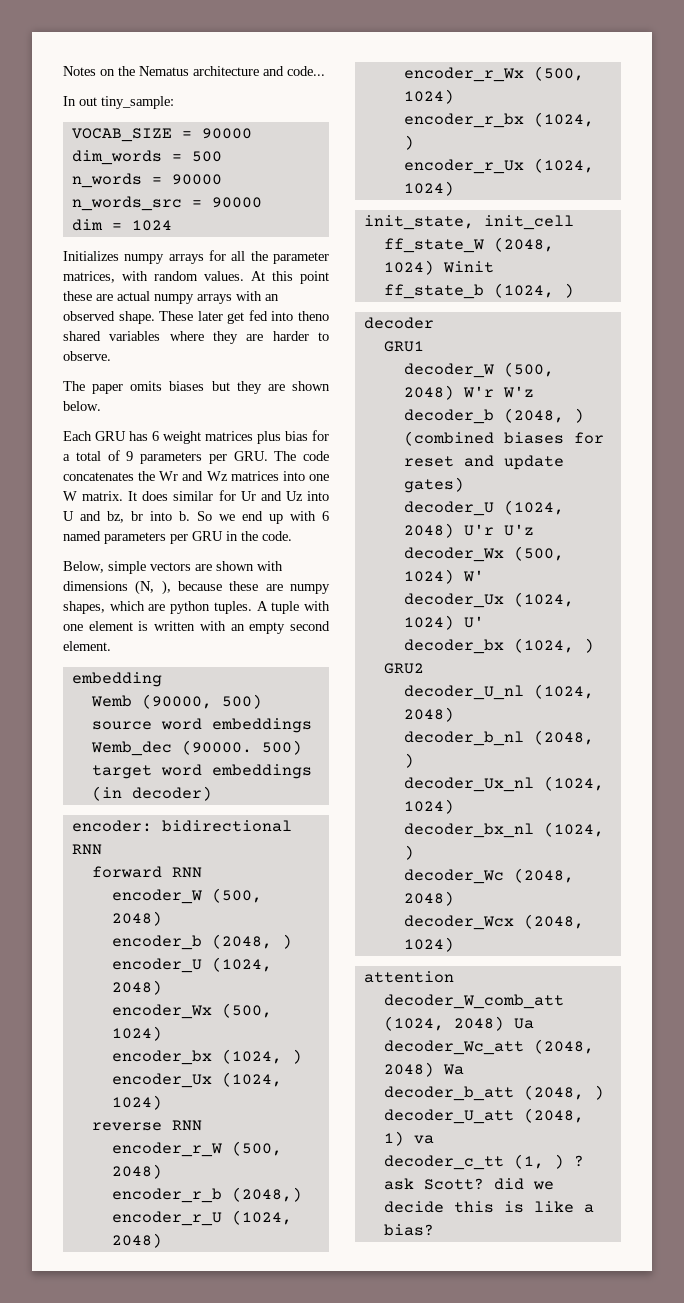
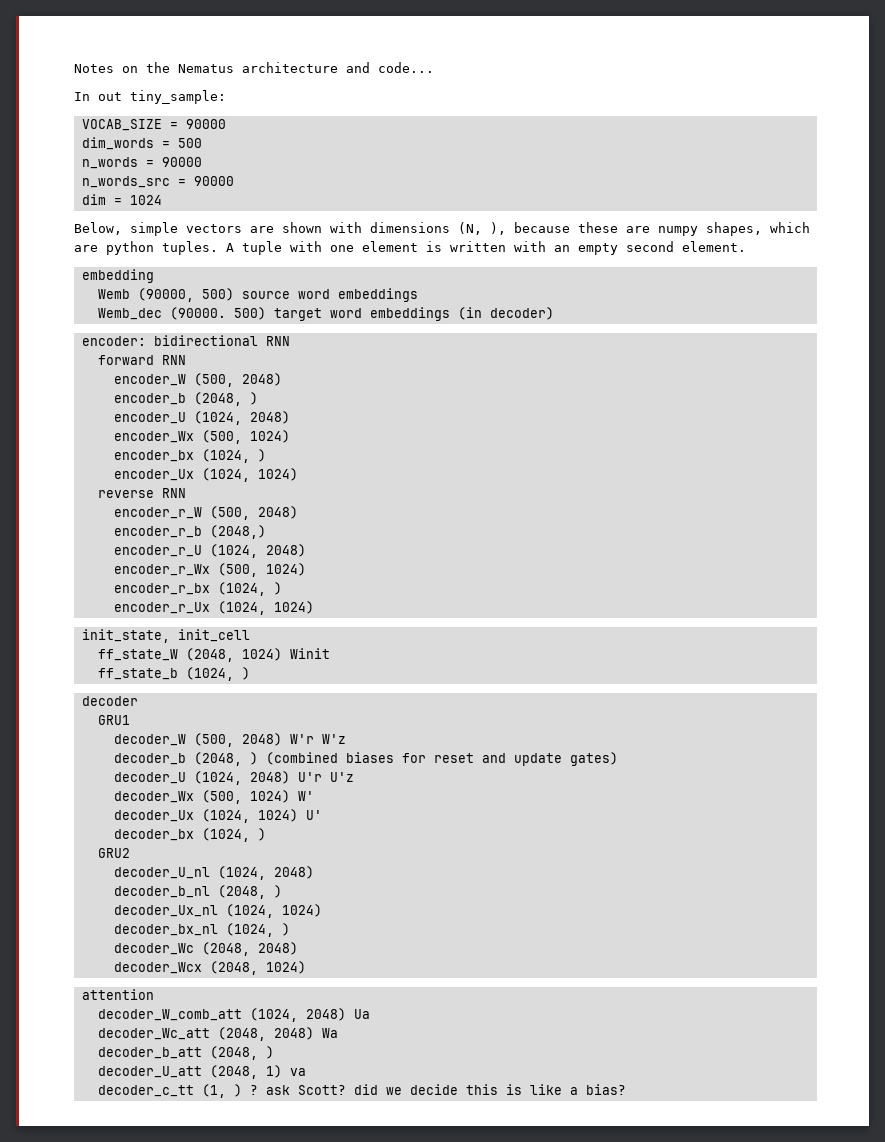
- Initializes numpy arrays for all the parameter matrices, with random values. At this point these are actual numpy arrays with an observed shape. These later get fed into theno shared variables where they are harder to observe.
- The paper omits biases but they are shown below.
- Each GRU has 6 weight matrices plus bias for a total of 9 parameters per GRU. The code concatenates the Wr and Wz matrices into one W matrix. It does similar for Ur and Uz into U and bz, br into b. So we end up with 6 named parameters per GRU in the code.

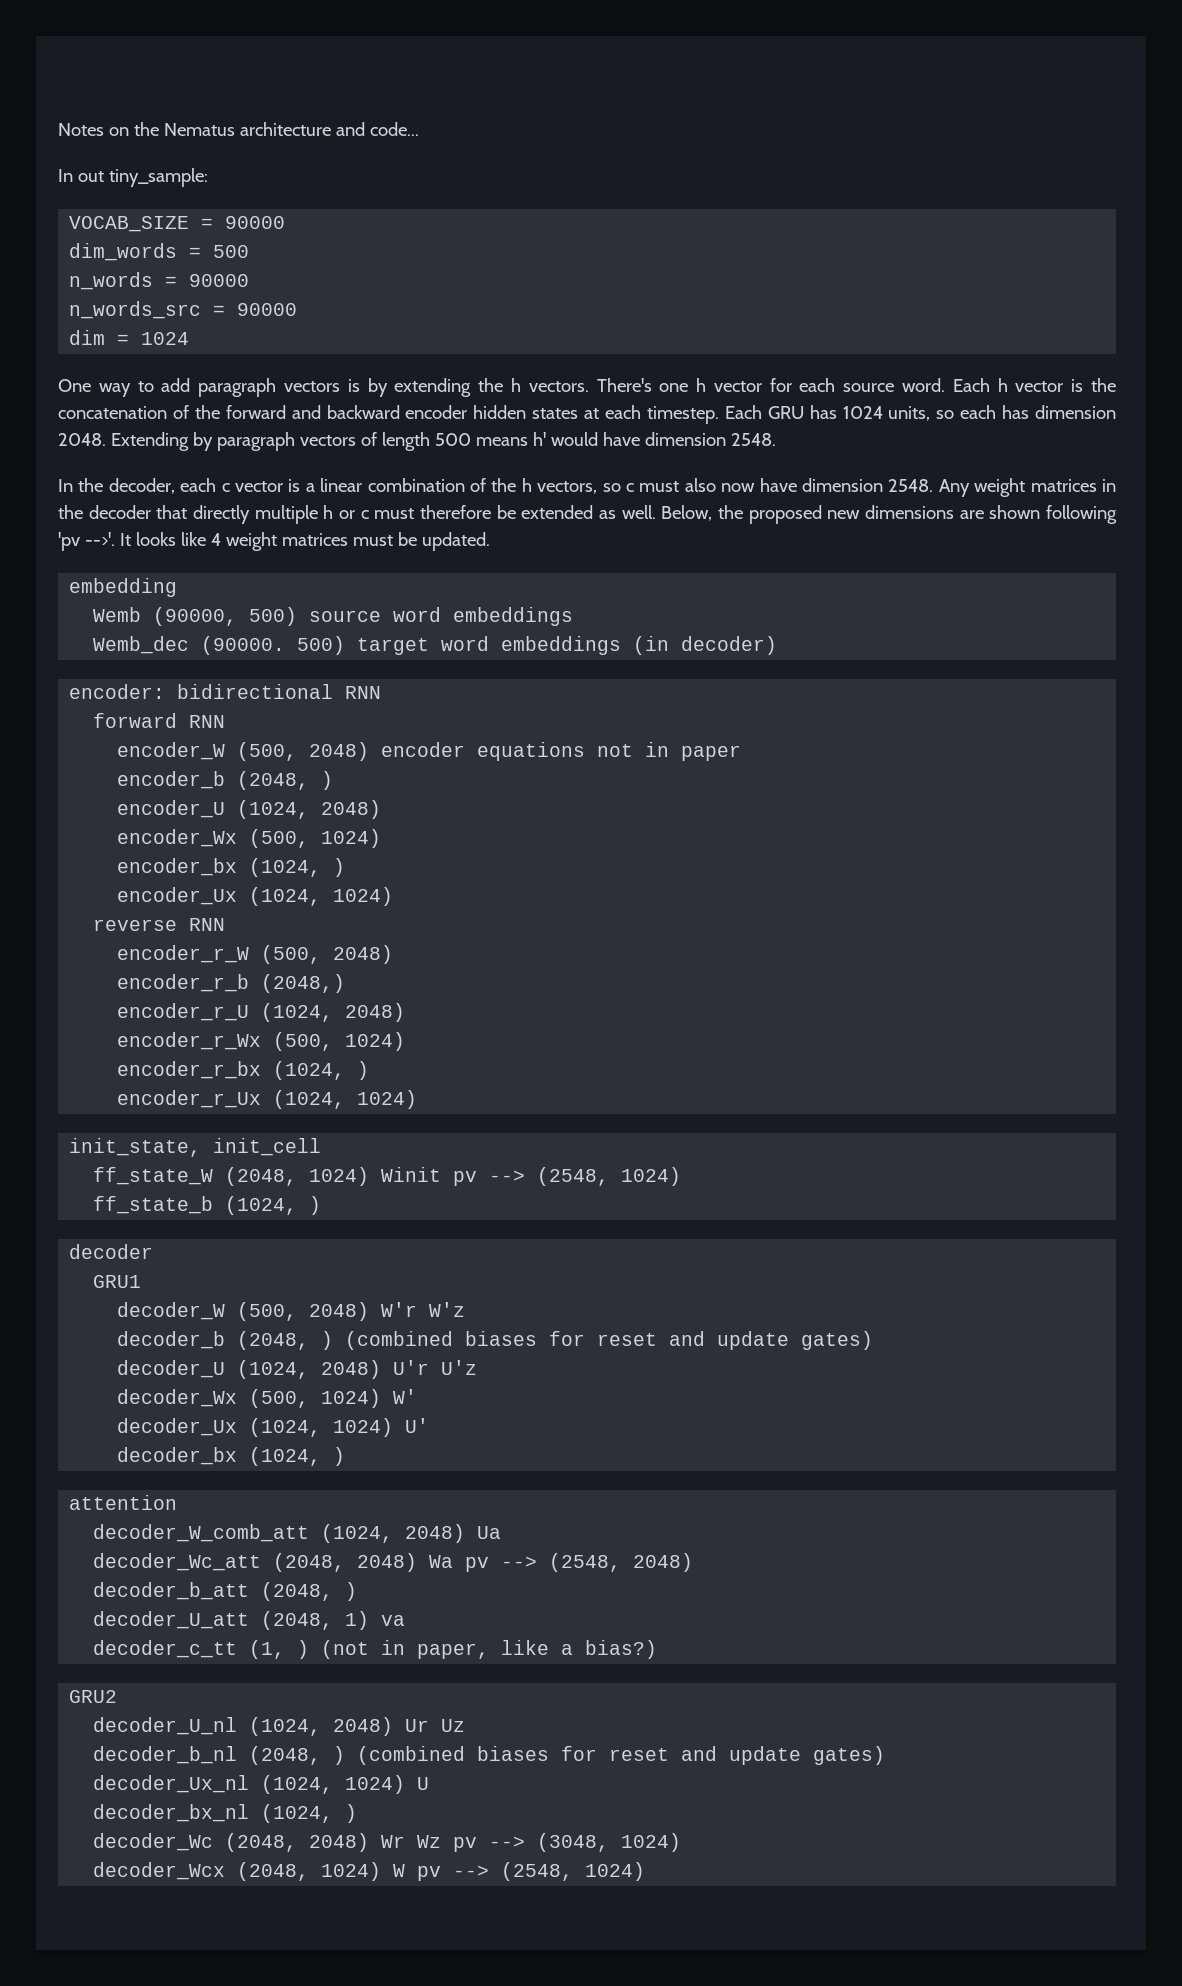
- Below, simple vectors are shown with dimensions (N, ), because these are numpy shapes, which are python tuples. A tuple with one element is written with an empty second element.
+ One way to add paragraph vectors is by extending the h vectors. There's one h vector for each source word. Each h vector is the concatenation of the forward and backward encoder hidden states at each timestep. Each GRU has 1024 units, so each has dimension 2048. Extending by paragraph vectors of length 500 means h' would have dimension 2548.
+ In the decoder, each c vector is a linear combination of the h vectors, so c must also now have dimension 2548. Any weight matrices in the decoder that directly multiple h or c must therefore be extended as well. Below, the proposed new dimensions are shown following 'pv -->'. It looks like 4 weight matrices must be updated.
- encoder_W (500, 2048)
+ encoder_W (500, 2048) encoder equations not in paper
- ff_state_W (2048, 1024) Winit
+ ff_state_W (2048, 1024) Winit pv --> (2548, 1024)
- GRU2
- decoder_U_nl (1024, 2048)
- decoder_b_nl (2048, )
- decoder_Ux_nl (1024, 1024)
- decoder_bx_nl (1024, )
- decoder_Wc (2048, 2048)
- decoder_Wcx (2048, 1024)
- decoder_Wc_att (2048, 2048) Wa
+ decoder_Wc_att (2048, 2048) Wa pv --> (2548, 2048)
- decoder_c_tt (1, ) ? ask Scott? did we decide this is like a bias?
+ decoder_c_tt (1, ) (not in paper, like a bias?)
+ GRU2
+ decoder_U_nl (1024, 2048) Ur Uz
+ decoder_b_nl (2048, ) (combined biases for reset and update gates)
+ decoder_Ux_nl (1024, 1024) U
+ decoder_bx_nl (1024, )
+ decoder_Wc (2048, 2048) Wr Wz pv --> (3048, 1024)
+ decoder_Wcx (2048, 1024) W pv --> (2548, 1024)

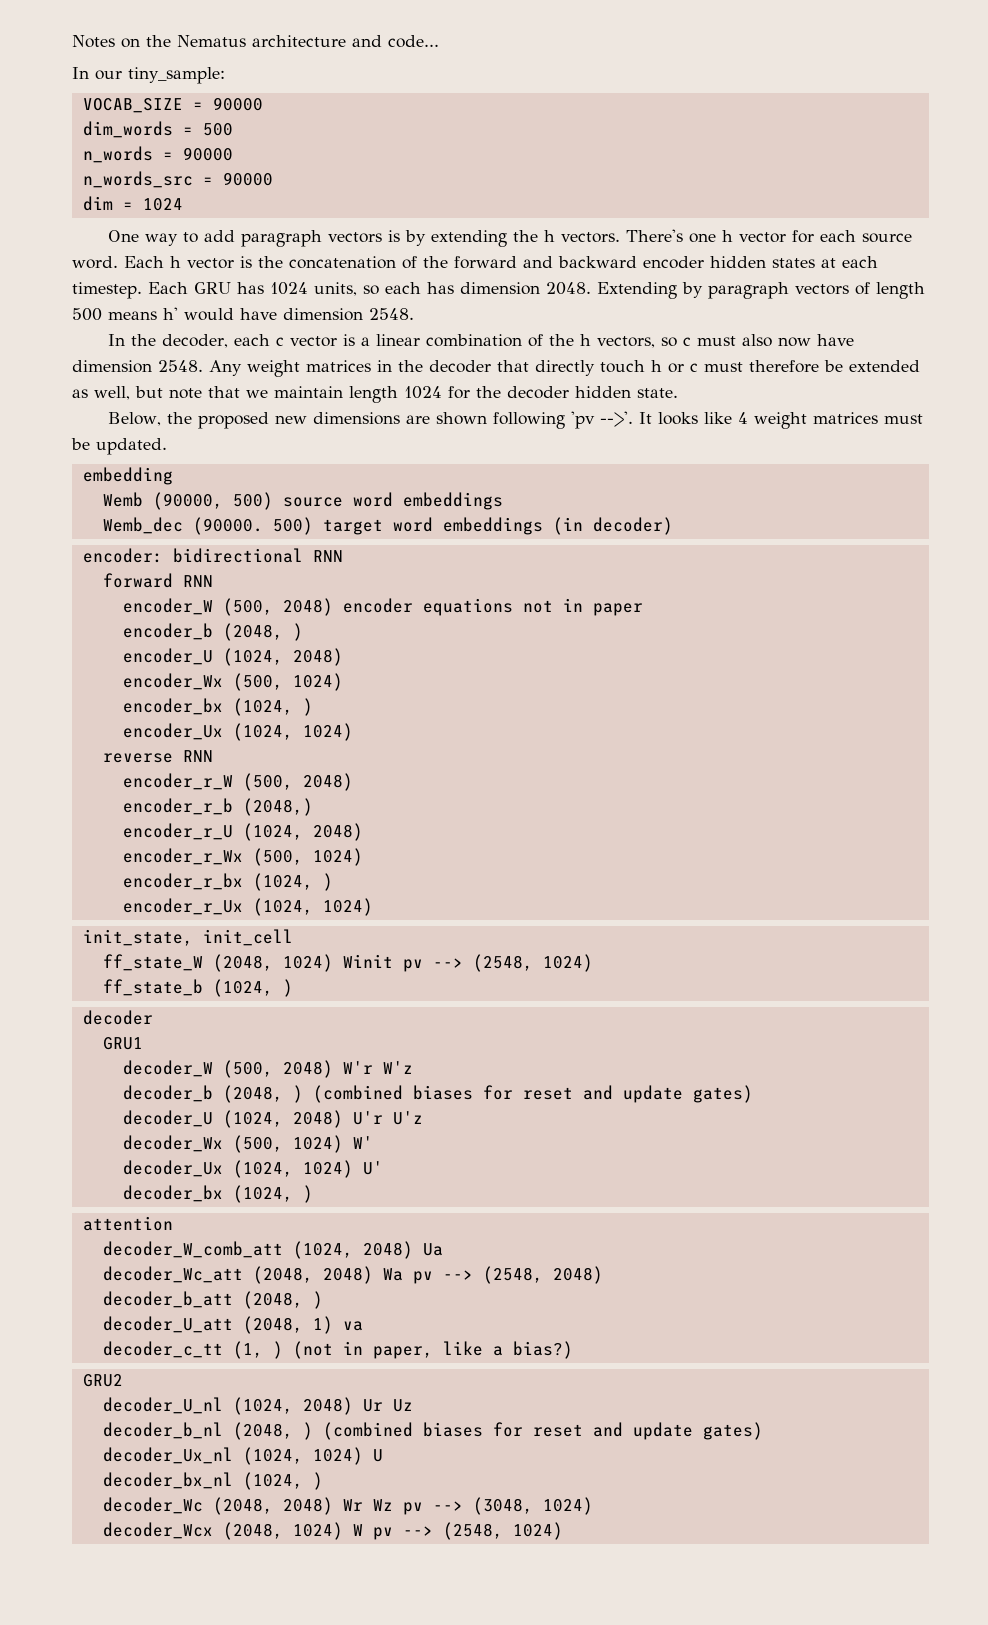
- In out tiny_sample:
+ In our tiny_sample:
- Any weight matrices in the decoder that directly multiple h or c must therefore be extended as well. Below, the proposed new dimensions are shown following 'pv -->'.
+ Any weight matrices in the decoder that directly touch h or c must therefore be extended as well, but note that we maintain length 1024 for the decoder hidden state.
+ Below, the proposed new dimensions are shown following 'pv -->'.

